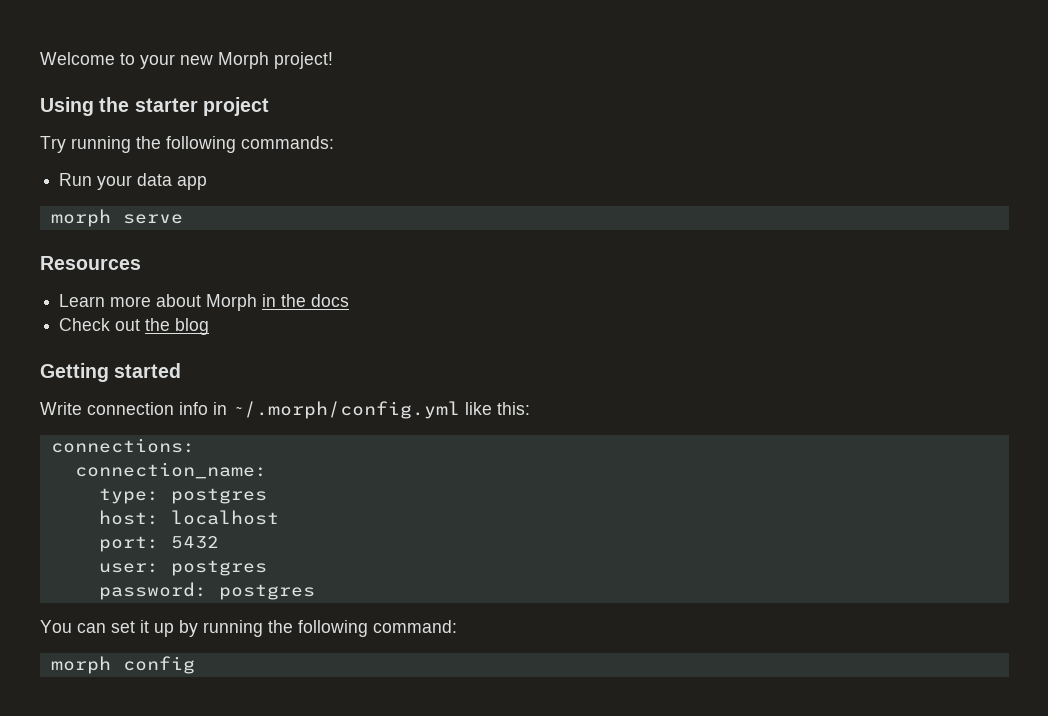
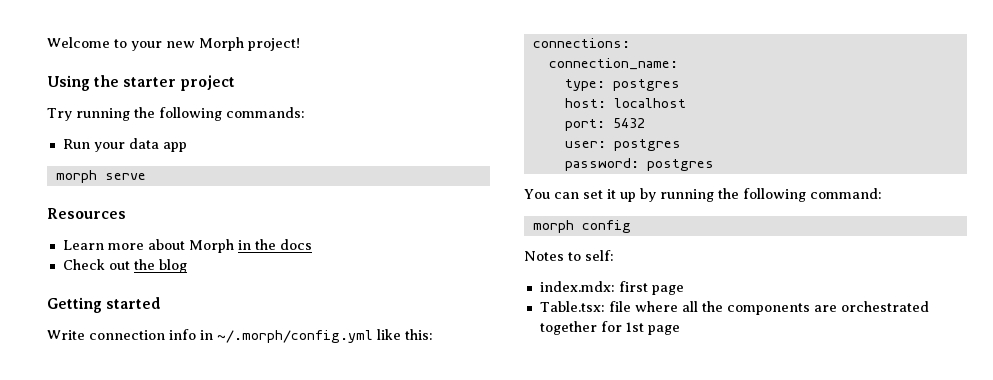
+ Notes to self:
+ index.mdx: first page
+ Table.tsx: file where all the components are orchestrated together for 1st page

